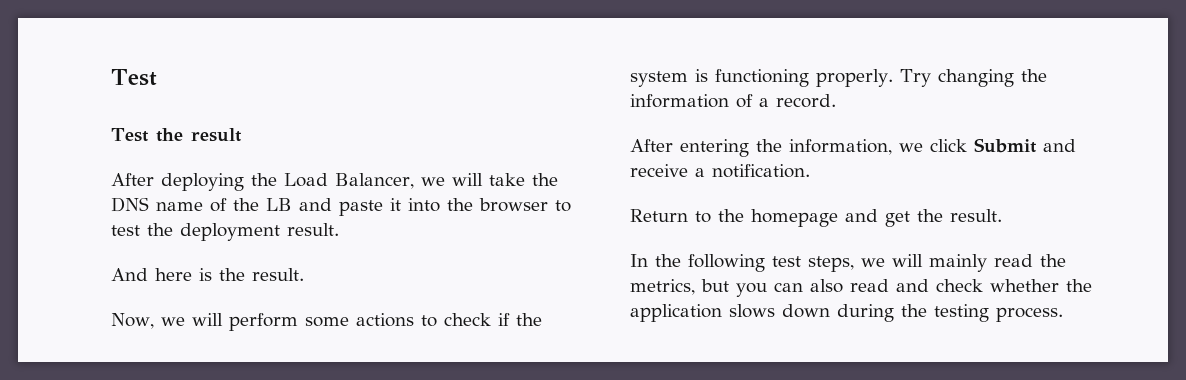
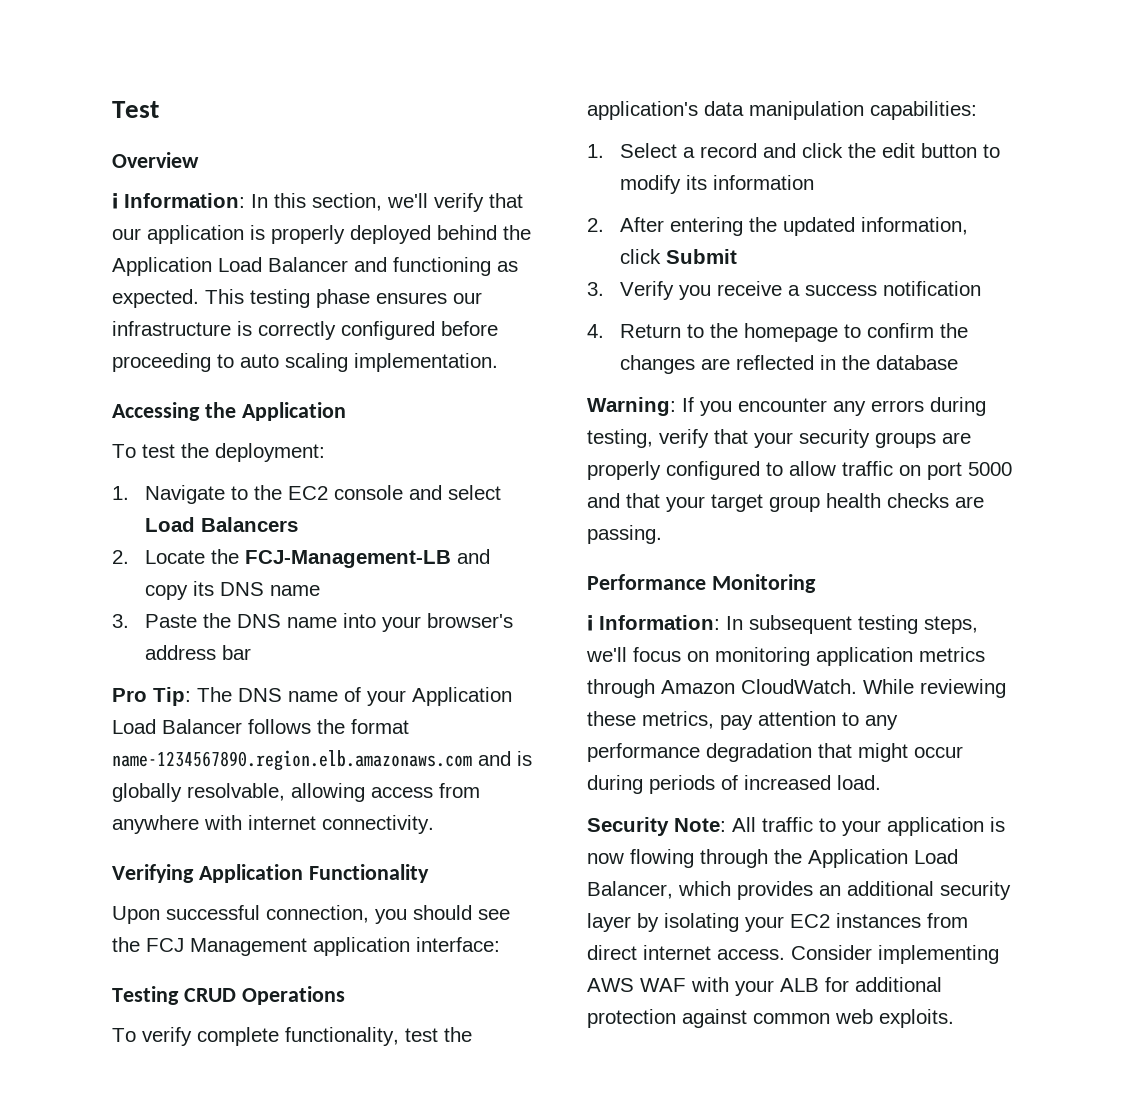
- Test the result
- After deploying the Load Balancer, we will take the DNS name of the LB and paste it into the browser to test the deployment result.
- And here is the result.
- Now, we will perform some actions to check if the system is functioning properly. Try changing the information of a record.
- After entering the information, we click Submit and receive a notification.
- Return to the homepage and get the result.
- In the following test steps, we will mainly read the metrics, but you can also read and check whether the application slows down during the testing process.
+ Overview
+ ℹ Information: In this section, we'll verify that our application is properly deployed behind the Application Load Balancer and functioning as expected. This testing phase ensures our infrastructure is correctly configured before proceeding to auto scaling implementation.
+ Accessing the Application
+ To test the deployment:
+ 1. Navigate to the EC2 console and select Load Balancers
+ 2. Locate the FCJ-Management-LB and copy its DNS name
+ 3. Paste the DNS name into your browser's address bar
+ Pro Tip: The DNS name of your Application Load Balancer follows the format name-1234567890.region.elb.amazonaws.com and is globally resolvable, allowing access from anywhere with internet connectivity.
+ Verifying Application Functionality
+ Upon successful connection, you should see the FCJ Management application interface:
+ Testing CRUD Operations
+ To verify complete functionality, test the application's data manipulation capabilities:
+ 1. Select a record and click the edit button to modify its information
+ 2. After entering the updated information, click Submit
+ 3. Verify you receive a success notification
+ 4. Return to the homepage to confirm the changes are reflected in the database
+ Warning: If you encounter any errors during testing, verify that your security groups are properly configured to allow traffic on port 5000 and that your target group health checks are passing.
+ Performance Monitoring
+ ℹ Information: In subsequent testing steps, we'll focus on monitoring application metrics through Amazon CloudWatch. While reviewing these metrics, pay attention to any performance degradation that might occur during periods of increased load.
+ Security Note: All traffic to your application is now flowing through the Application Load Balancer, which provides an additional security layer by isolating your EC2 instances from direct internet access. Consider implementing AWS WAF with your ALB for additional protection against common web exploits.

